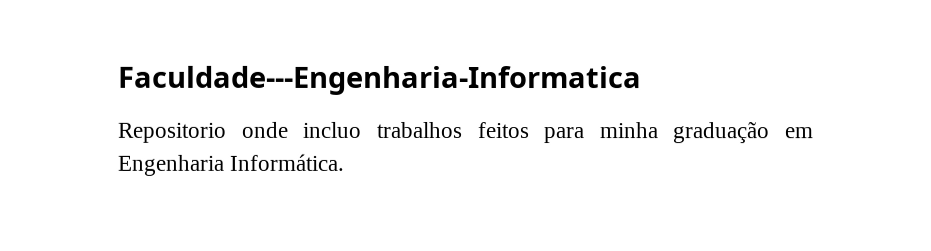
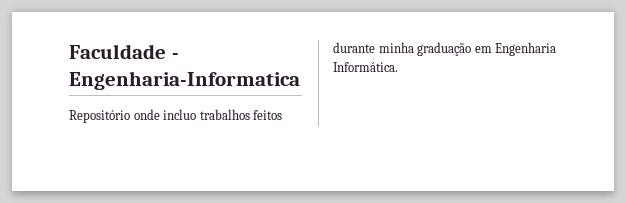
- Faculdade---Engenharia-Informatica
- Repositorio onde incluo trabalhos feitos para minha graduação em Engenharia Informática.
+ Faculdade - Engenharia-Informatica
+ Repositório onde incluo trabalhos feitos durante minha graduação em Engenharia Informática.

